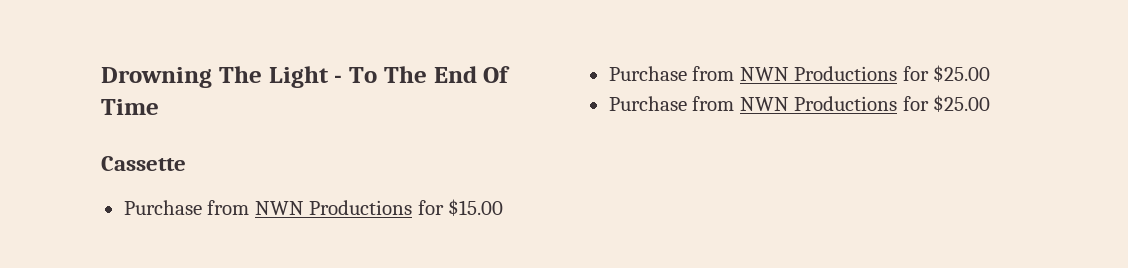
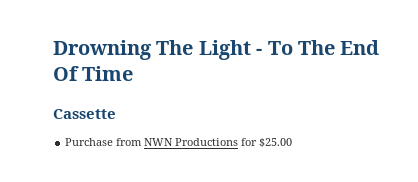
- Purchase from NWN Productions for $15.00
- Purchase from NWN Productions for $25.00

